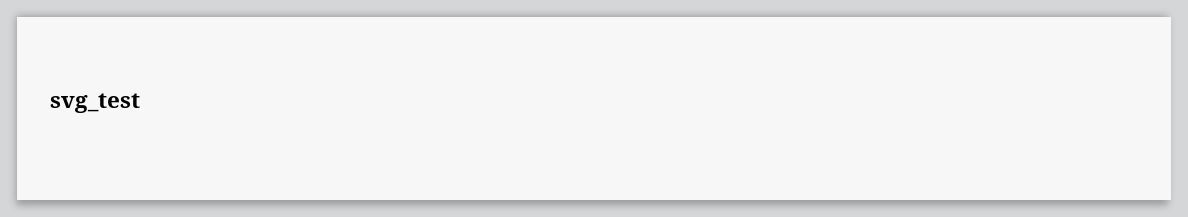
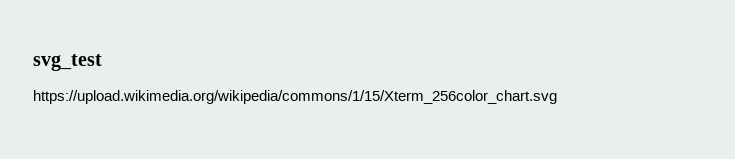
+ https://upload.wikimedia.org/wikipedia/commons/1/15/Xterm_256color_chart.svg

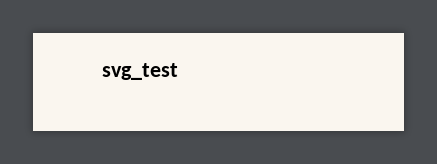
- https://upload.wikimedia.org/wikipedia/commons/1/15/Xterm_256color_chart.svg

